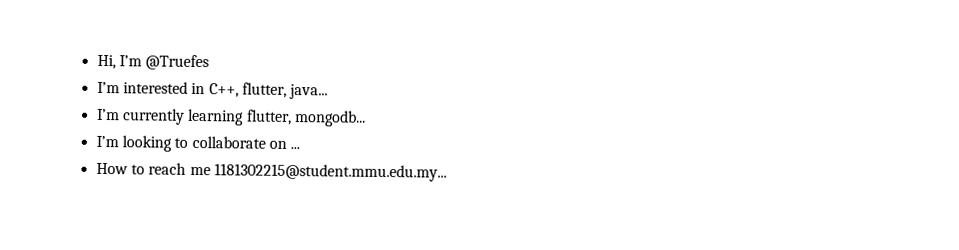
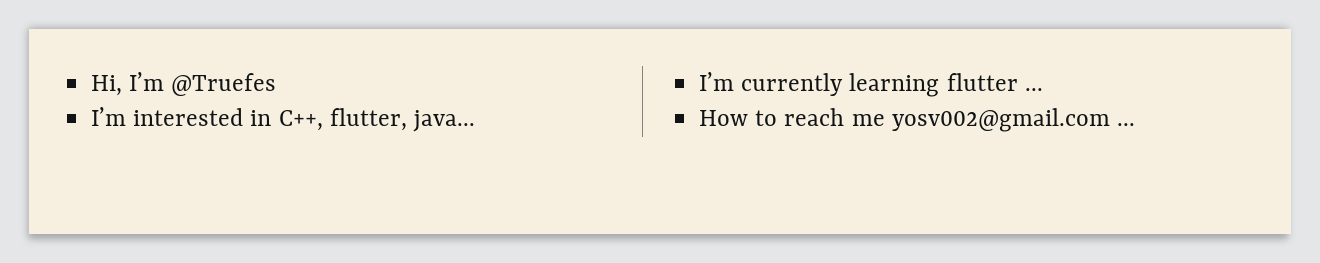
- I’m currently learning flutter, mongodb...
- I’m looking to collaborate on ...
+ I’m currently learning flutter ...
- How to reach me 1181302215@student.mmu.edu.my...
+ How to reach me yosv002@gmail.com ...

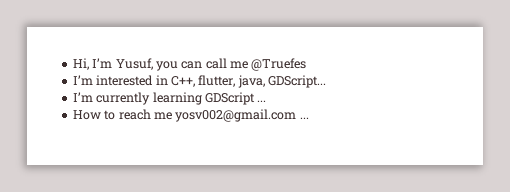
- Hi, I’m @Truefes
+ Hi, I’m Yusuf, you can call me @Truefes
- I’m interested in C++, flutter, java...
+ I’m interested in C++, flutter, java, GDScript...
- I’m currently learning flutter ...
+ I’m currently learning GDScript ...

